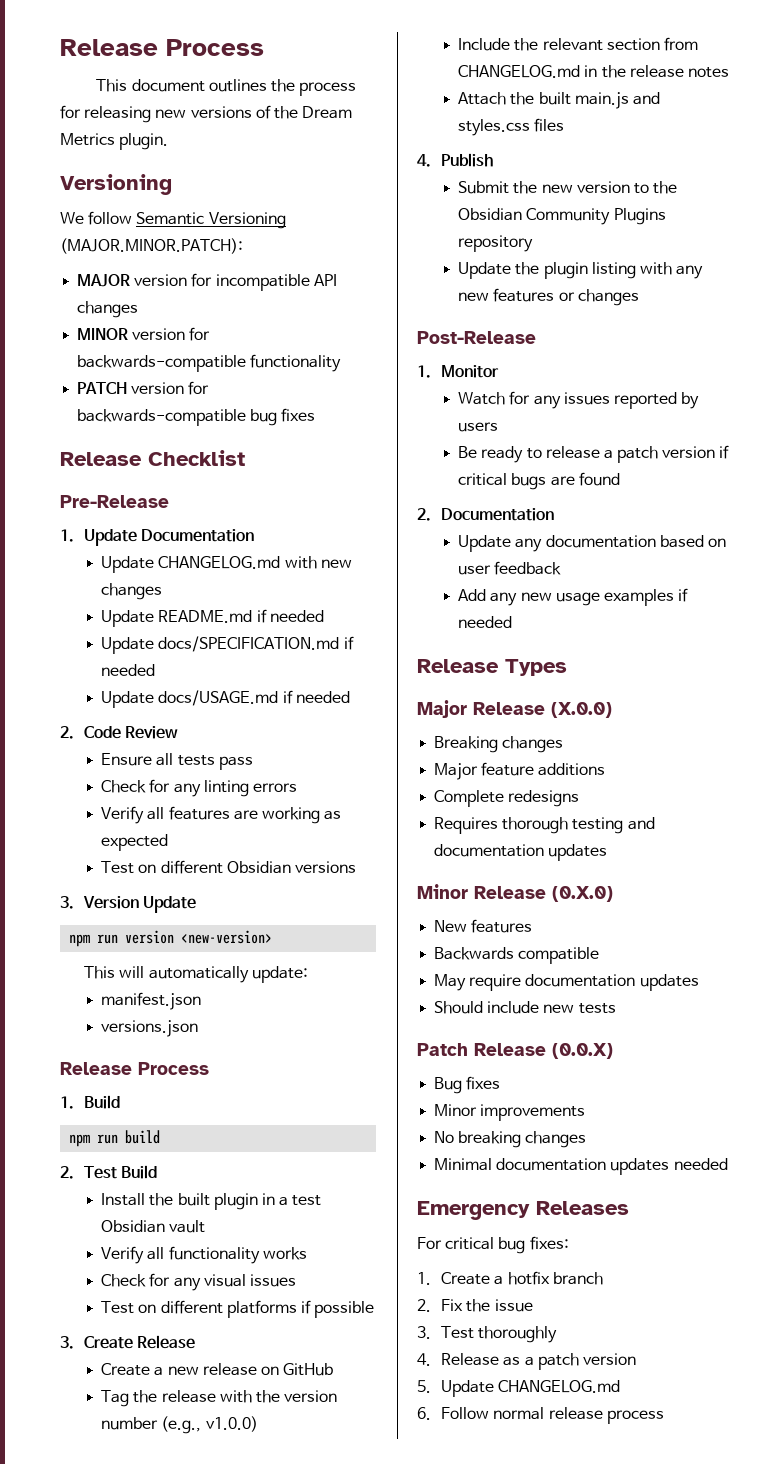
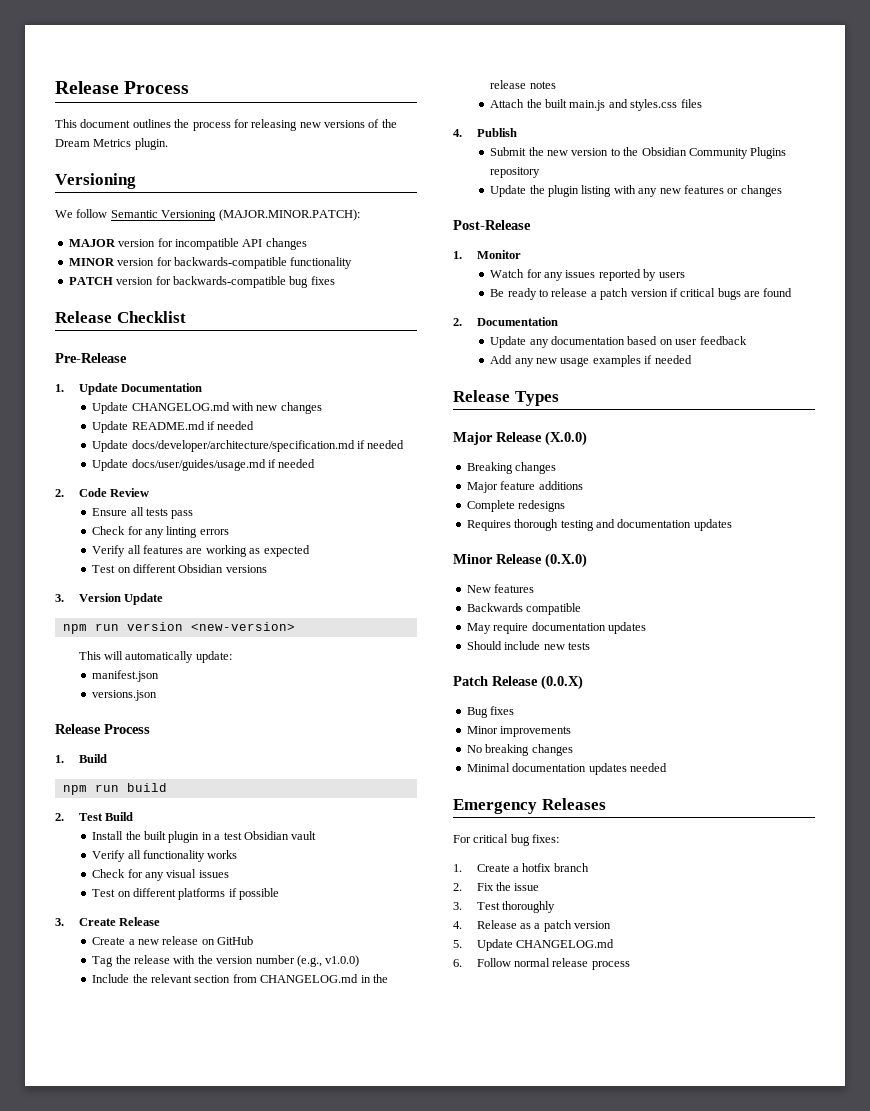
- Update docs/SPECIFICATION.md if needed
- Update docs/USAGE.md if needed
+ Update docs/developer/architecture/specification.md if needed
+ Update docs/user/guides/usage.md if needed

